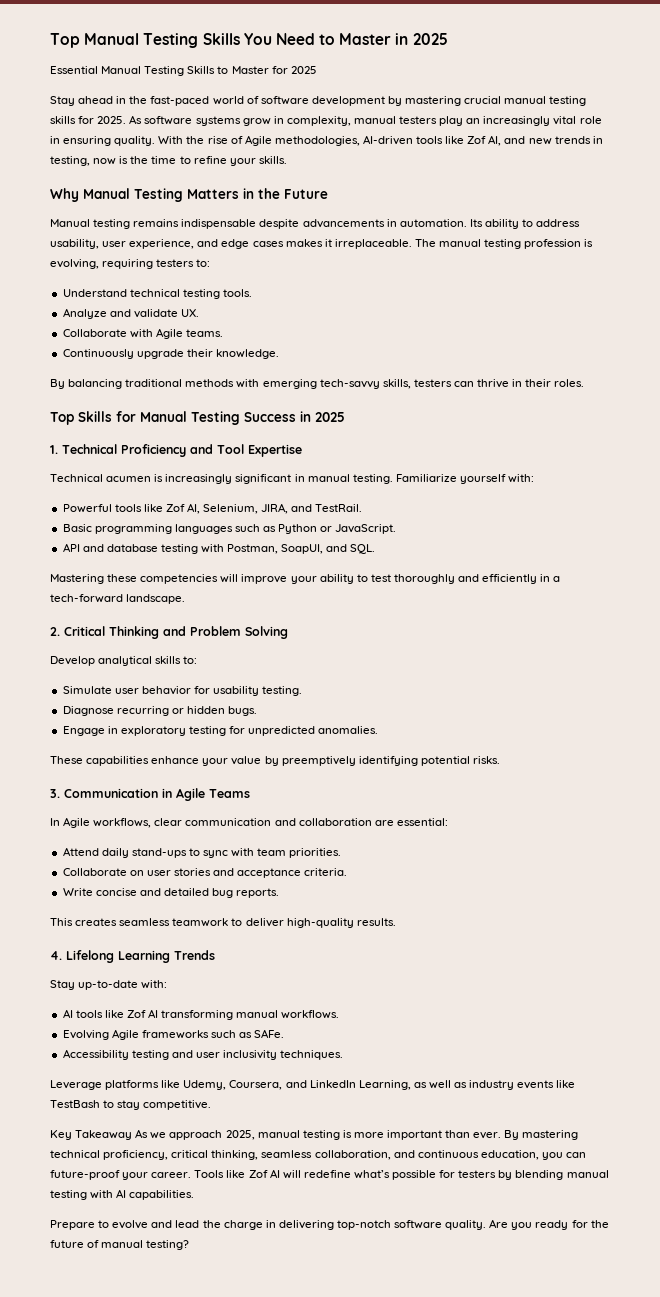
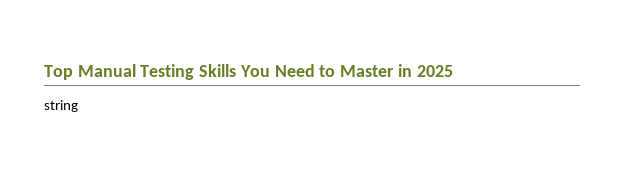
- Essential Manual Testing Skills to Master for 2025
- Stay ahead in the fast-paced world of software development by mastering crucial manual testing skills for 2025. As software systems grow in complexity, manual testers play an increasingly vital role in ensuring quality. With the rise of Agile methodologies, AI-driven tools like Zof AI, and new trends in testing, now is the time to refine your skills.
- Why Manual Testing Matters in the Future
- Manual testing remains indispensable despite advancements in automation. Its ability to address usability, user experience, and edge cases makes it irreplaceable. The manual testing profession is evolving, requiring testers to:
- Understand technical testing tools.
- Analyze and validate UX.
- Collaborate with Agile teams.
- Continuously upgrade their knowledge.
- By balancing traditional methods with emerging tech-savvy skills, testers can thrive in their roles.
- Top Skills for Manual Testing Success in 2025
- 1. Technical Proficiency and Tool Expertise
- Technical acumen is increasingly significant in manual testing. Familiarize yourself with:
- Powerful tools like Zof AI, Selenium, JIRA, and TestRail.
- Basic programming languages such as Python or JavaScript.
- API and database testing with Postman, SoapUI, and SQL.
- Mastering these competencies will improve your ability to test thoroughly and efficiently in a tech-forward landscape.
- 2. Critical Thinking and Problem Solving
- Develop analytical skills to:
- Simulate user behavior for usability testing.
- Diagnose recurring or hidden bugs.
- Engage in exploratory testing for unpredicted anomalies.
- These capabilities enhance your value by preemptively identifying potential risks.
- 3. Communication in Agile Teams
- In Agile workflows, clear communication and collaboration are essential:
- Attend daily stand-ups to sync with team priorities.
- Collaborate on user stories and acceptance criteria.
- Write concise and detailed bug reports.
- This creates seamless teamwork to deliver high-quality results.
- 4. Lifelong Learning Trends
- Stay up-to-date with:
- AI tools like Zof AI transforming manual workflows.
- Evolving Agile frameworks such as SAFe.
- Accessibility testing and user inclusivity techniques.
- Leverage platforms like Udemy, Coursera, and LinkedIn Learning, as well as industry events like TestBash to stay competitive.
- Key Takeaway As we approach 2025, manual testing is more important than ever. By mastering technical proficiency, critical thinking, seamless collaboration, and continuous education, you can future-proof your career. Tools like Zof AI will redefine what’s possible for testers by blending manual testing with AI capabilities.
- Prepare to evolve and lead the charge in delivering top-notch software quality. Are you ready for the future of manual testing?
+ string

